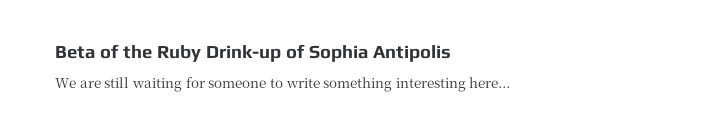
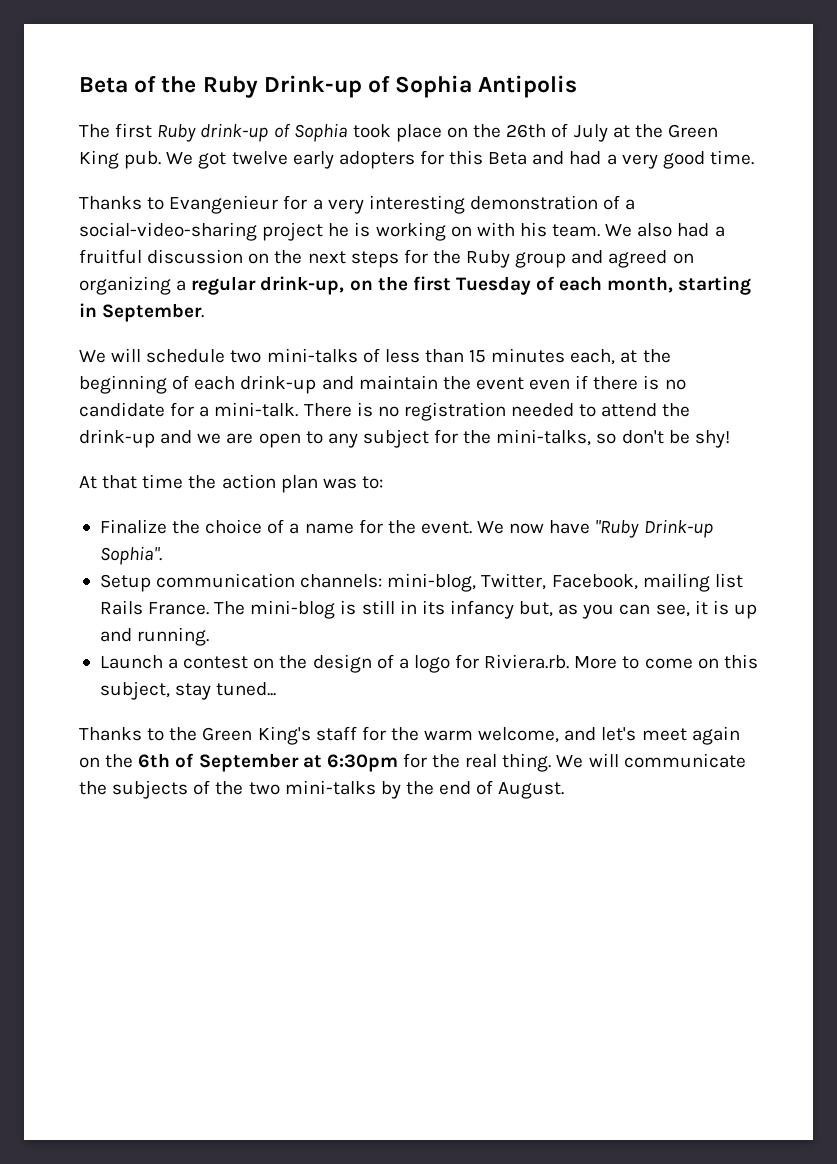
- We are still waiting for someone to write something interesting here...
+ The first Ruby drink-up of Sophia took place on the 26th of July at the Green King pub. We got twelve early adopters for this Beta and had a very good time.
+ Thanks to Evangenieur for a very interesting demonstration of a social-video-sharing project he is working on with his team. We also had a fruitful discussion on the next steps for the Ruby group and agreed on organizing a regular drink-up, on the first Tuesday of each month, starting in September.
+ We will schedule two mini-talks of less than 15 minutes each, at the beginning of each drink-up and maintain the event even if there is no candidate for a mini-talk. There is no registration needed to attend the drink-up and we are open to any subject for the mini-talks, so don't be shy!
+ At that time the action plan was to:
+ Finalize the choice of a name for the event. We now have "Ruby Drink-up Sophia".
+ Setup communication channels: mini-blog, Twitter, Facebook, mailing list Rails France. The mini-blog is still in its infancy but, as you can see, it is up and running.
+ Launch a contest on the design of a logo for Riviera.rb. More to come on this subject, stay tuned...
+ Thanks to the Green King's staff for the warm welcome, and let's meet again on the 6th of September at 6:30pm for the real thing. We will communicate the subjects of the two mini-talks by the end of August.

